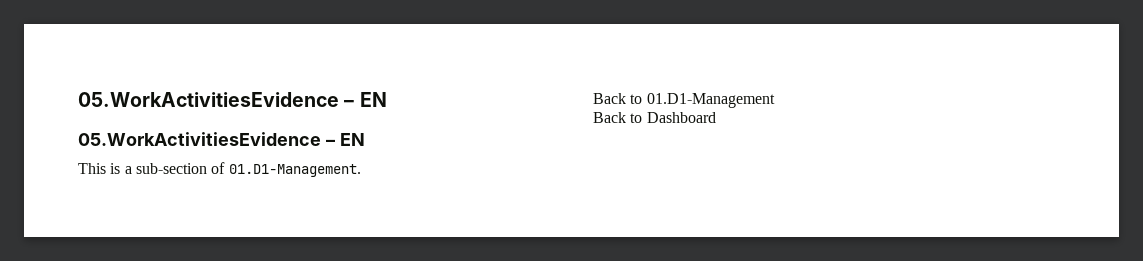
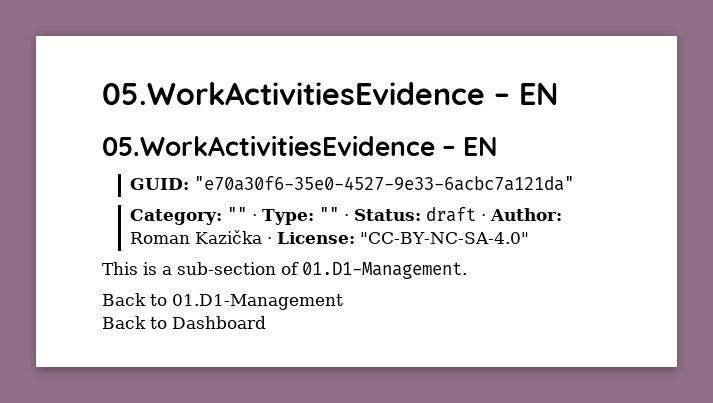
+ GUID: "e70a30f6-35e0-4527-9e33-6acbc7a121da"
+ Category: "" · Type: "" · Status: draft · Author: Roman Kazička · License: "CC-BY-NC-SA-4.0"

